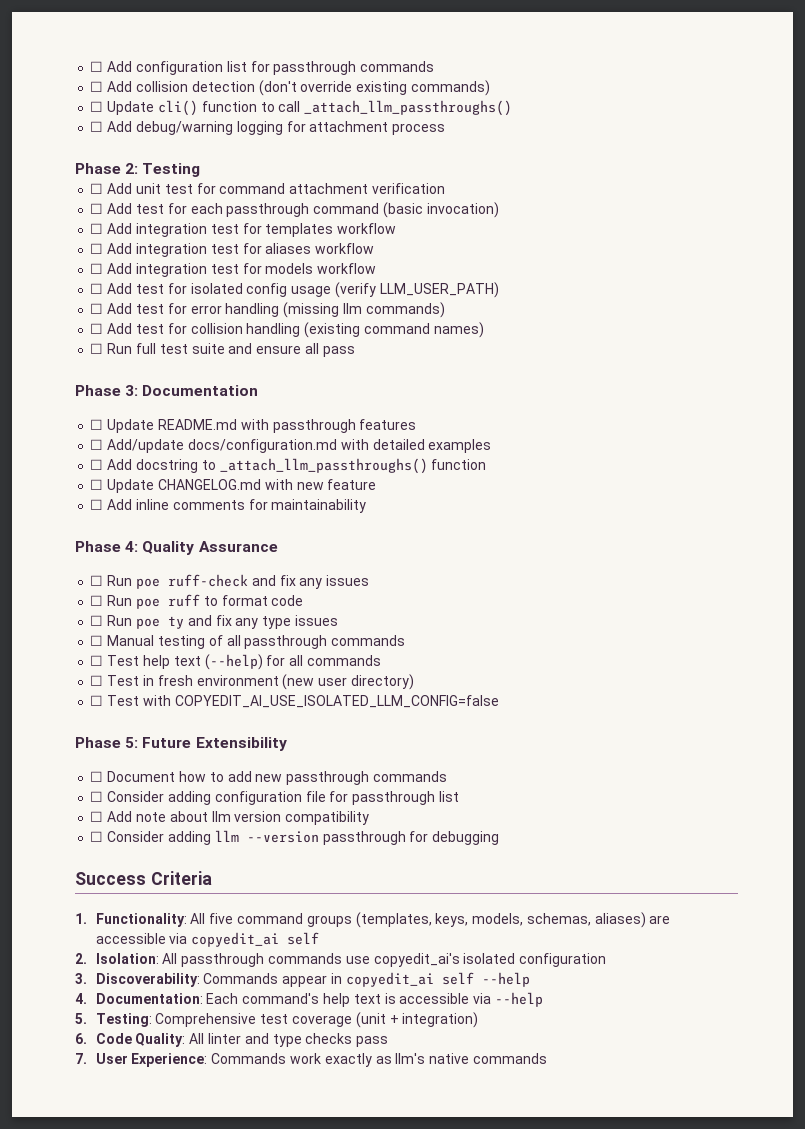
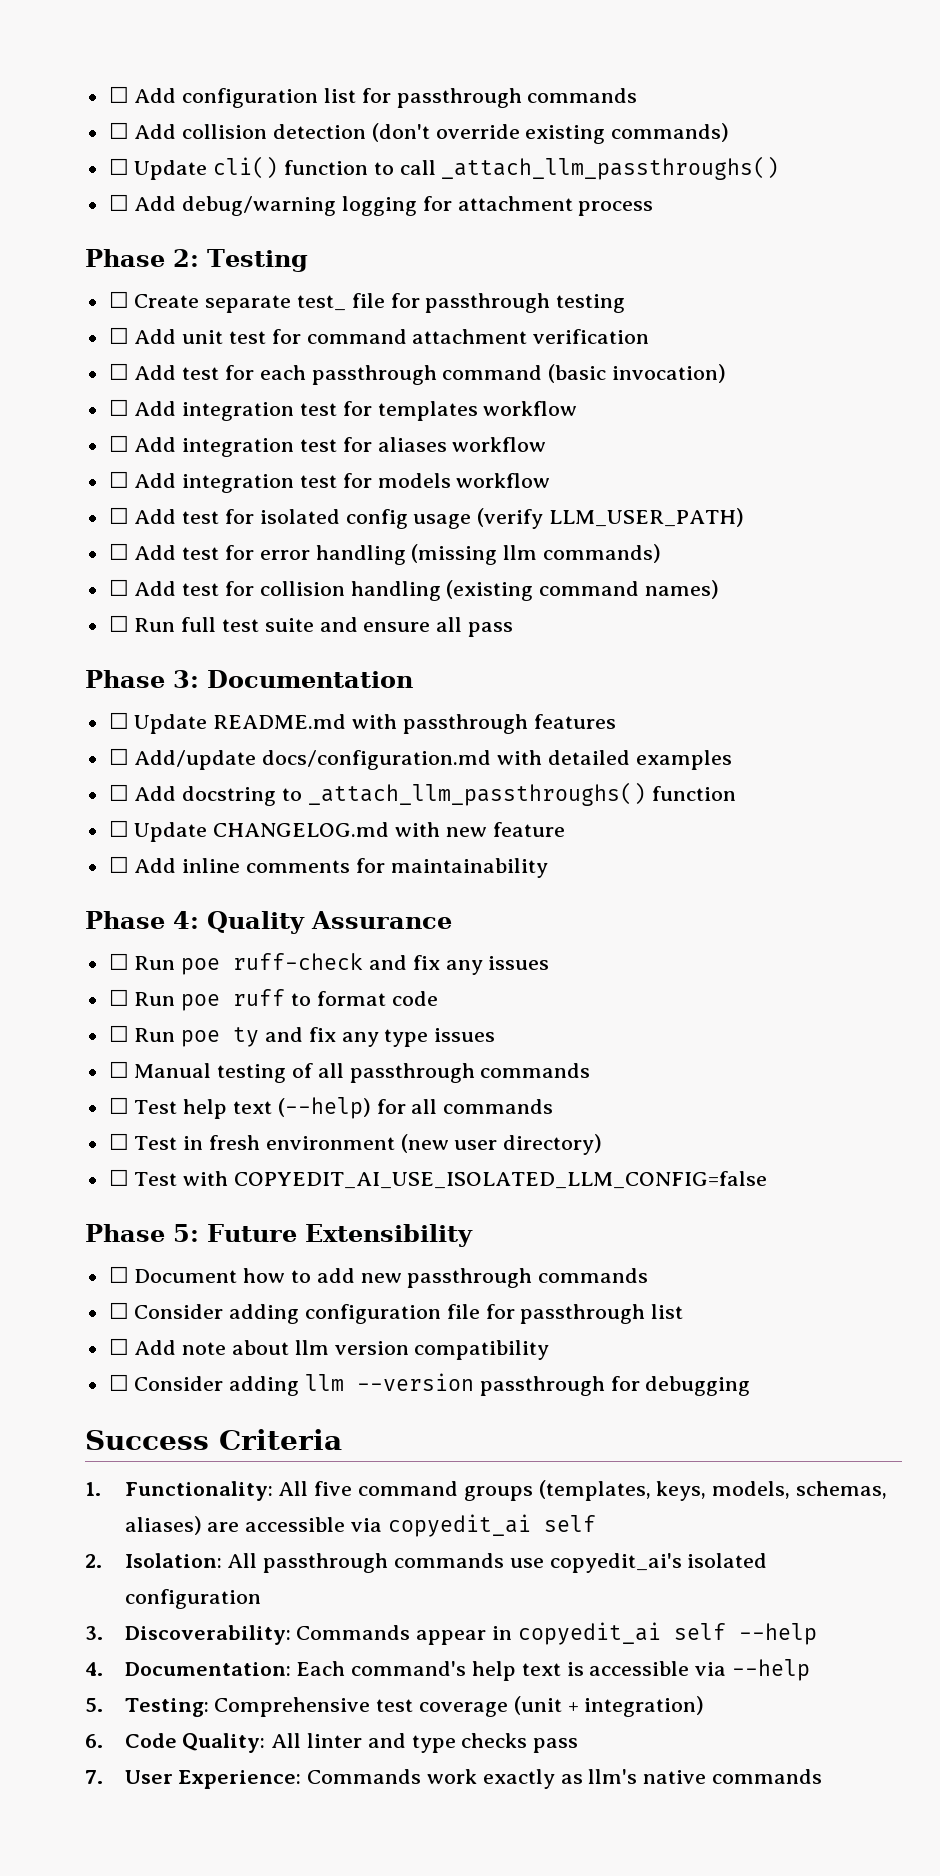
+ ☐ Create separate test_ file for passthrough testing

